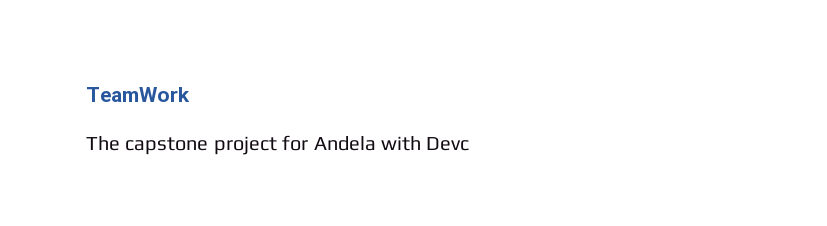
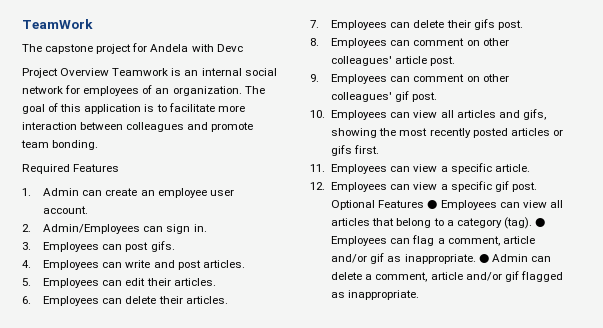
+ Project Overview Teamwork is an internal social network for employees of an organization. The goal of this application is to facilitate more interaction between colleagues and promote team bonding.
+ Required Features
+ 1. Admin can create an employee user account.
+ 2. Admin/Employees can sign in.
+ 3. Employees can post gifs.
+ 4. Employees can write and post articles.
+ 5. Employees can edit their articles.
+ 6. Employees can delete their articles.
+ 7. Employees can delete their gifs post.
+ 8. Employees can comment on other colleagues' article post.
+ 9. Employees can comment on other colleagues' gif post.
+ 10. Employees can view all articles and gifs, showing the most recently posted articles or gifs first.
+ 11. Employees can view a specific article.
+ 12. Employees can view a specific gif post. Optional Features ● Employees can view all articles that belong to a category (tag). ● Employees can flag a comment, article and/or gif as inappropriate. ● Admin can delete a comment, article and/or gif flagged as inappropriate.

